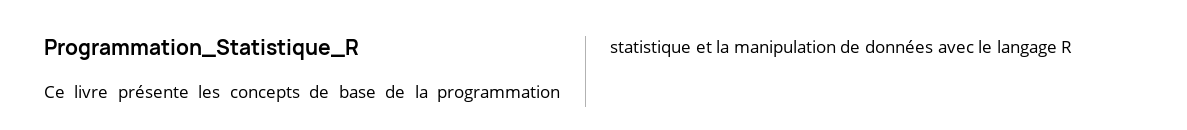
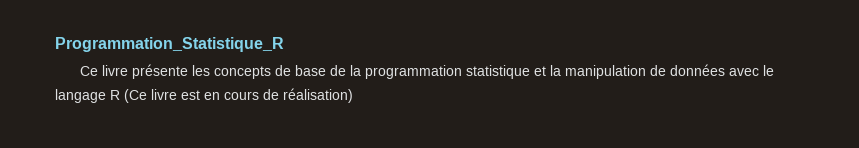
- Ce livre présente les concepts de base de la programmation statistique et la manipulation de données avec le langage R
+ Ce livre présente les concepts de base de la programmation statistique et la manipulation de données avec le langage R (Ce livre est en cours de réalisation)

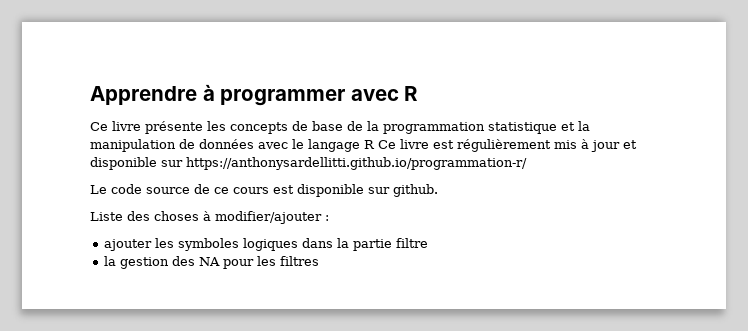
- Programmation_Statistique_R
+ Apprendre à programmer avec R
- Ce livre présente les concepts de base de la programmation statistique et la manipulation de données avec le langage R (Ce livre est en cours de réalisation)
+ Ce livre présente les concepts de base de la programmation statistique et la manipulation de données avec le langage R Ce livre est régulièrement mis à jour et disponible sur https://anthonysardellitti.github.io/programmation-r/
+ Le code source de ce cours est disponible sur github.
+ Liste des choses à modifier/ajouter :
+ ajouter les symboles logiques dans la partie filtre
+ la gestion des NA pour les filtres

